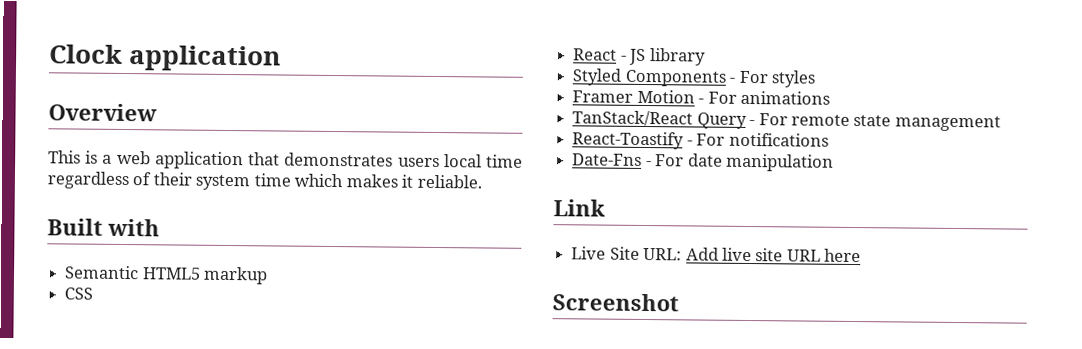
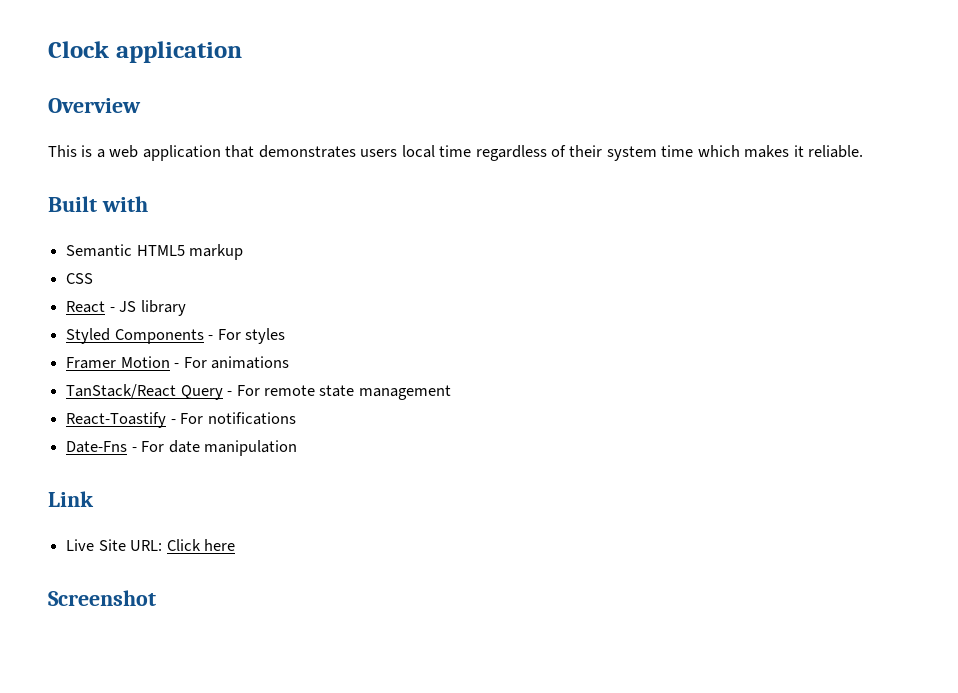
- Live Site URL: Add live site URL here
+ Live Site URL: Click here

